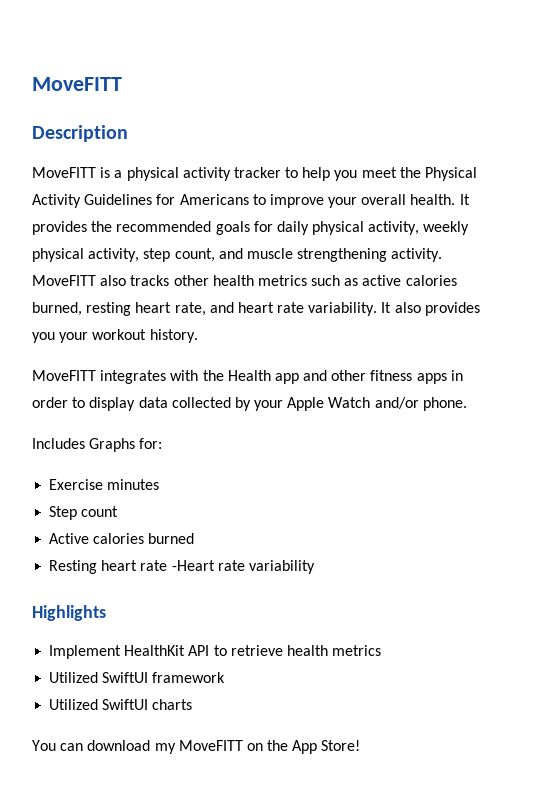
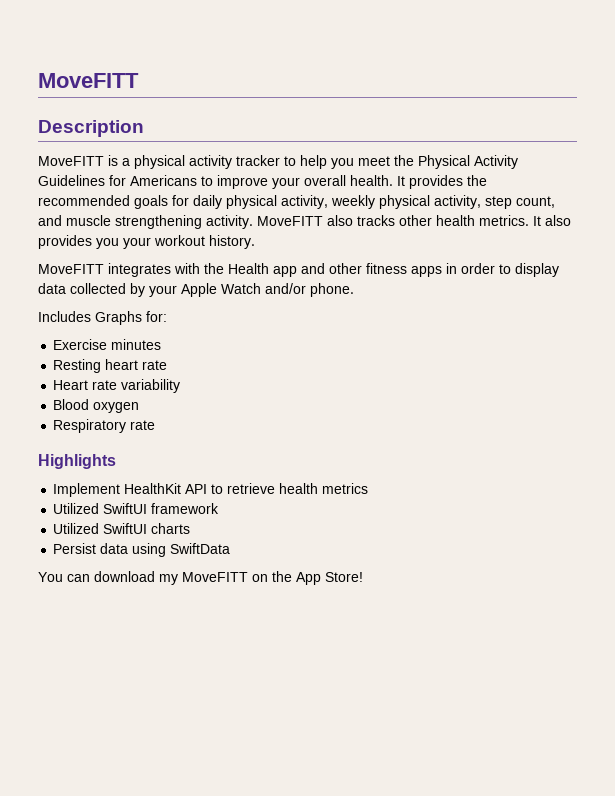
- MoveFITT also tracks other health metrics such as active calories burned, resting heart rate, and heart rate variability.
+ MoveFITT also tracks other health metrics.
- Step count
- Active calories burned
- Resting heart rate -Heart rate variability
+ Resting heart rate
+ Heart rate variability
+ Blood oxygen
+ Respiratory rate
+ Persist data using SwiftData

